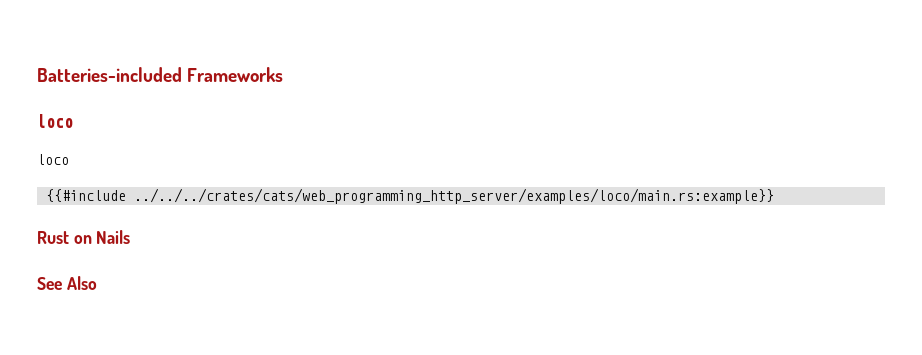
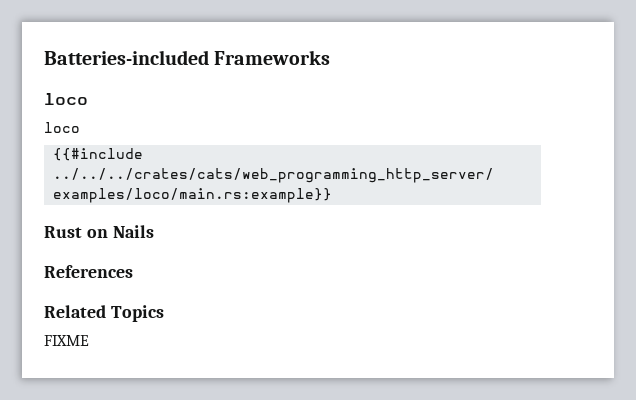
- See Also
+ References
+ Related Topics
+ FIXME

